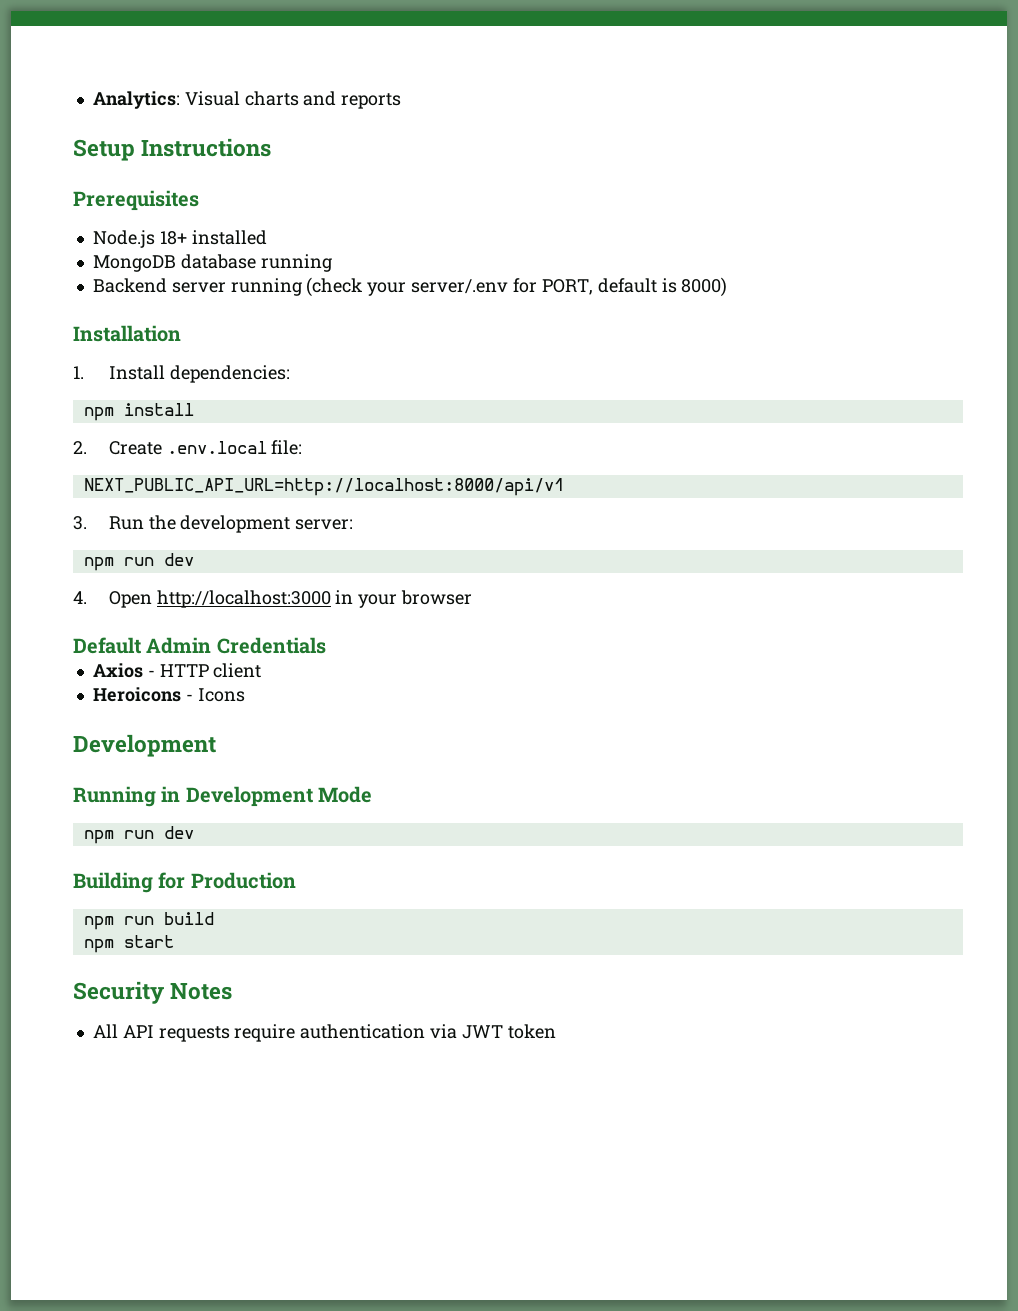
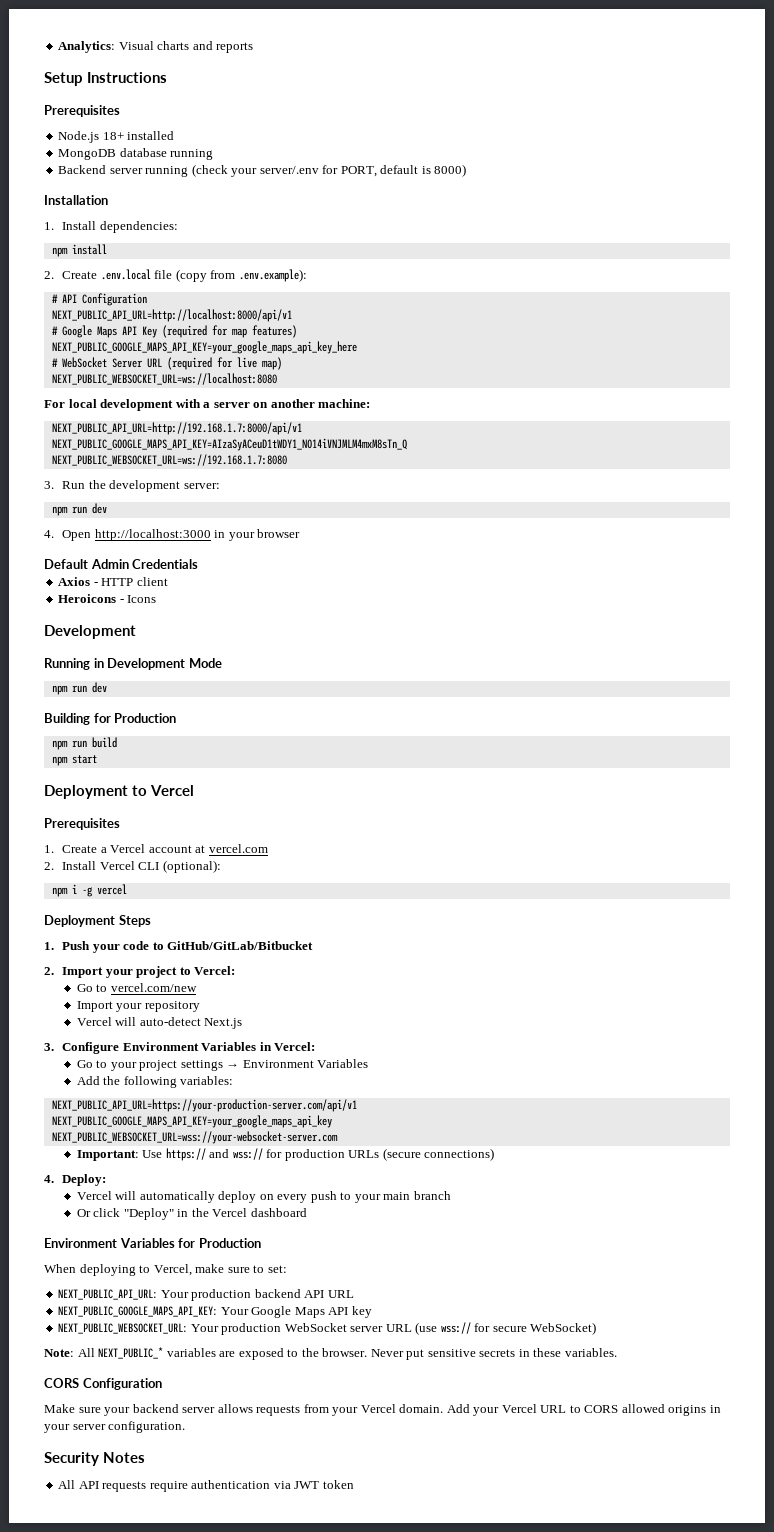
- 2. Create .env.local file:
+ 2. Create .env.local file (copy from .env.example):
+ # API Configuration
  NEXT_PUBLIC_API_URL=http://localhost:8000/api/v1
+ # Google Maps API Key (required for map features)
+ NEXT_PUBLIC_GOOGLE_MAPS_API_KEY=your_google_maps_api_key_here
+ # WebSocket Server URL (required for live map)
+ NEXT_PUBLIC_WEBSOCKET_URL=ws://localhost:8080
+ For local development with a server on another machine:
+ NEXT_PUBLIC_API_URL=http://192.168.1.7:8000/api/v1
+ NEXT_PUBLIC_GOOGLE_MAPS_API_KEY=AIzaSyACeuD1tWDY1_NO14iVNJMLM4mxM8sTn_Q
+ NEXT_PUBLIC_WEBSOCKET_URL=ws://192.168.1.7:8080
+ Deployment to Vercel
+ Prerequisites
+ 1. Create a Vercel account at vercel.com
+ 2. Install Vercel CLI (optional):
+ npm i -g vercel
+ Deployment Steps
+ 1. Push your code to GitHub/GitLab/Bitbucket
+ 2. Import your project to Vercel:
+ Go to vercel.com/new
+ Import your repository
+ Vercel will auto-detect Next.js
+ 3. Configure Environment Variables in Vercel:
+ Go to your project settings → Environment Variables
+ Add the following variables:
+ NEXT_PUBLIC_API_URL=https://your-production-server.com/api/v1
+ NEXT_PUBLIC_GOOGLE_MAPS_API_KEY=your_google_maps_api_key
+ NEXT_PUBLIC_WEBSOCKET_URL=wss://your-websocket-server.com
+ Important: Use https:// and wss:// for production URLs (secure connections)
+ 4. Deploy:
+ Vercel will automatically deploy on every push to your main branch
+ Or click "Deploy" in the Vercel dashboard
+ Environment Variables for Production
+ When deploying to Vercel, make sure to set:
+ NEXT_PUBLIC_API_URL: Your production backend API URL
+ NEXT_PUBLIC_GOOGLE_MAPS_API_KEY: Your Google Maps API key
+ NEXT_PUBLIC_WEBSOCKET_URL: Your production WebSocket server URL (use wss:// for secure WebSocket)
+ Note: All NEXT_PUBLIC_* variables are exposed to the browser. Never put sensitive secrets in these variables.
+ CORS Configuration
+ Make sure your backend server allows requests from your Vercel domain. Add your Vercel URL to CORS allowed origins in your server configuration.

